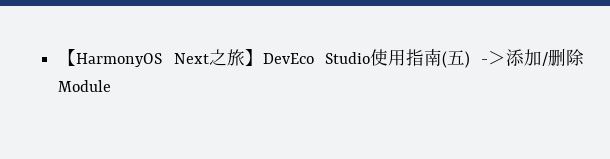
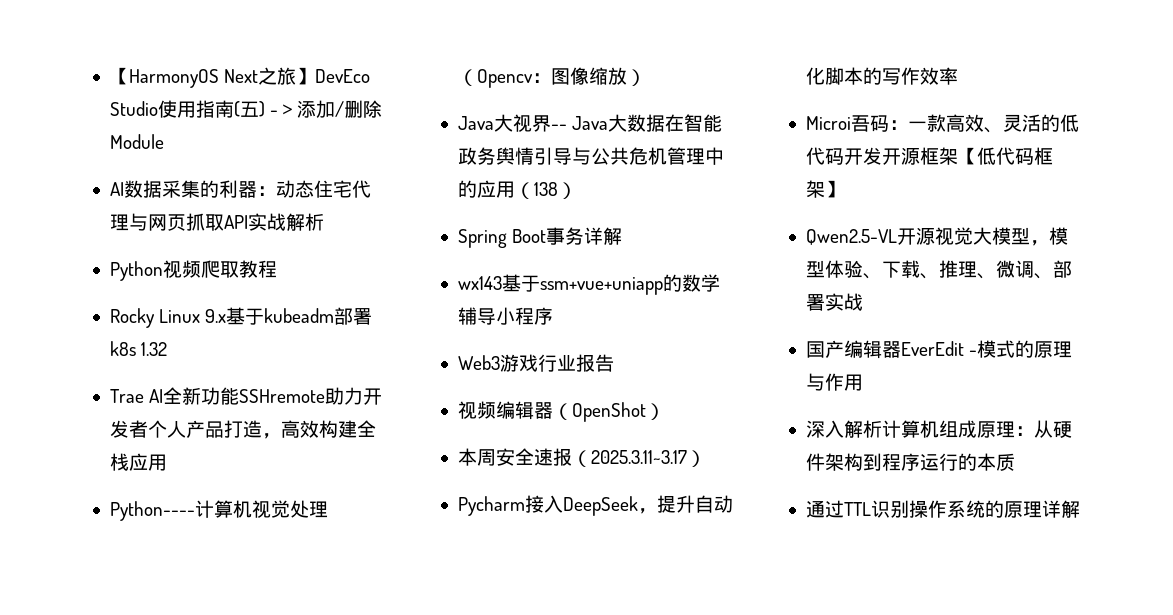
+ AI数据采集的利器：动态住宅代理与网页抓取API实战解析
+ Python视频爬取教程
+ Rocky Linux 9.x基于kubeadm部署k8s 1.32
+ Trae AI全新功能SSHremote助力开发者个人产品打造，高效构建全栈应用
+ Python----计算机视觉处理（Opencv：图像缩放）
+ Java大视界-- Java大数据在智能政务舆情引导与公共危机管理中的应用（138）
+ Spring Boot事务详解
+ wx143基于ssm+vue+uniapp的数学辅导小程序
+ Web3游戏行业报告
+ 视频编辑器（OpenShot）
+ 本周安全速报（2025.3.11~3.17）
+ Pycharm接入DeepSeek，提升自动化脚本的写作效率
+ Microi吾码：一款高效、灵活的低代码开发开源框架【低代码框架】
+ Qwen2.5-VL开源视觉大模型，模型体验、下载、推理、微调、部署实战
+ 国产编辑器EverEdit -模式的原理与作用
+ 深入解析计算机组成原理：从硬件架构到程序运行的本质
+ 通过TTL识别操作系统的原理详解

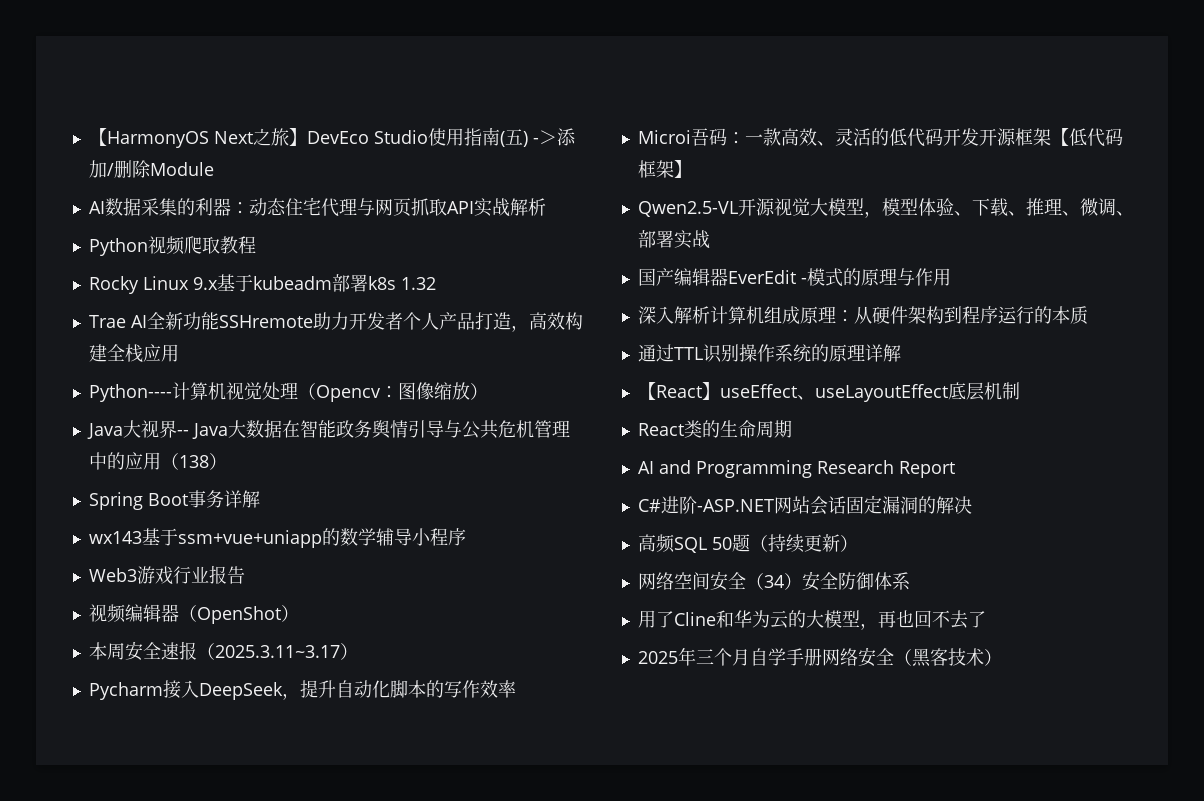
+ 【React】useEffect、useLayoutEffect底层机制
+ React类的生命周期
+ AI and Programming Research Report
+ C#进阶-ASP.NET网站会话固定漏洞的解决
+ 高频SQL 50题（持续更新）
+ 网络空间安全（34）安全防御体系
+ 用了Cline和华为云的大模型，再也回不去了
+ 2025年三个月自学手册网络安全（黑客技术）

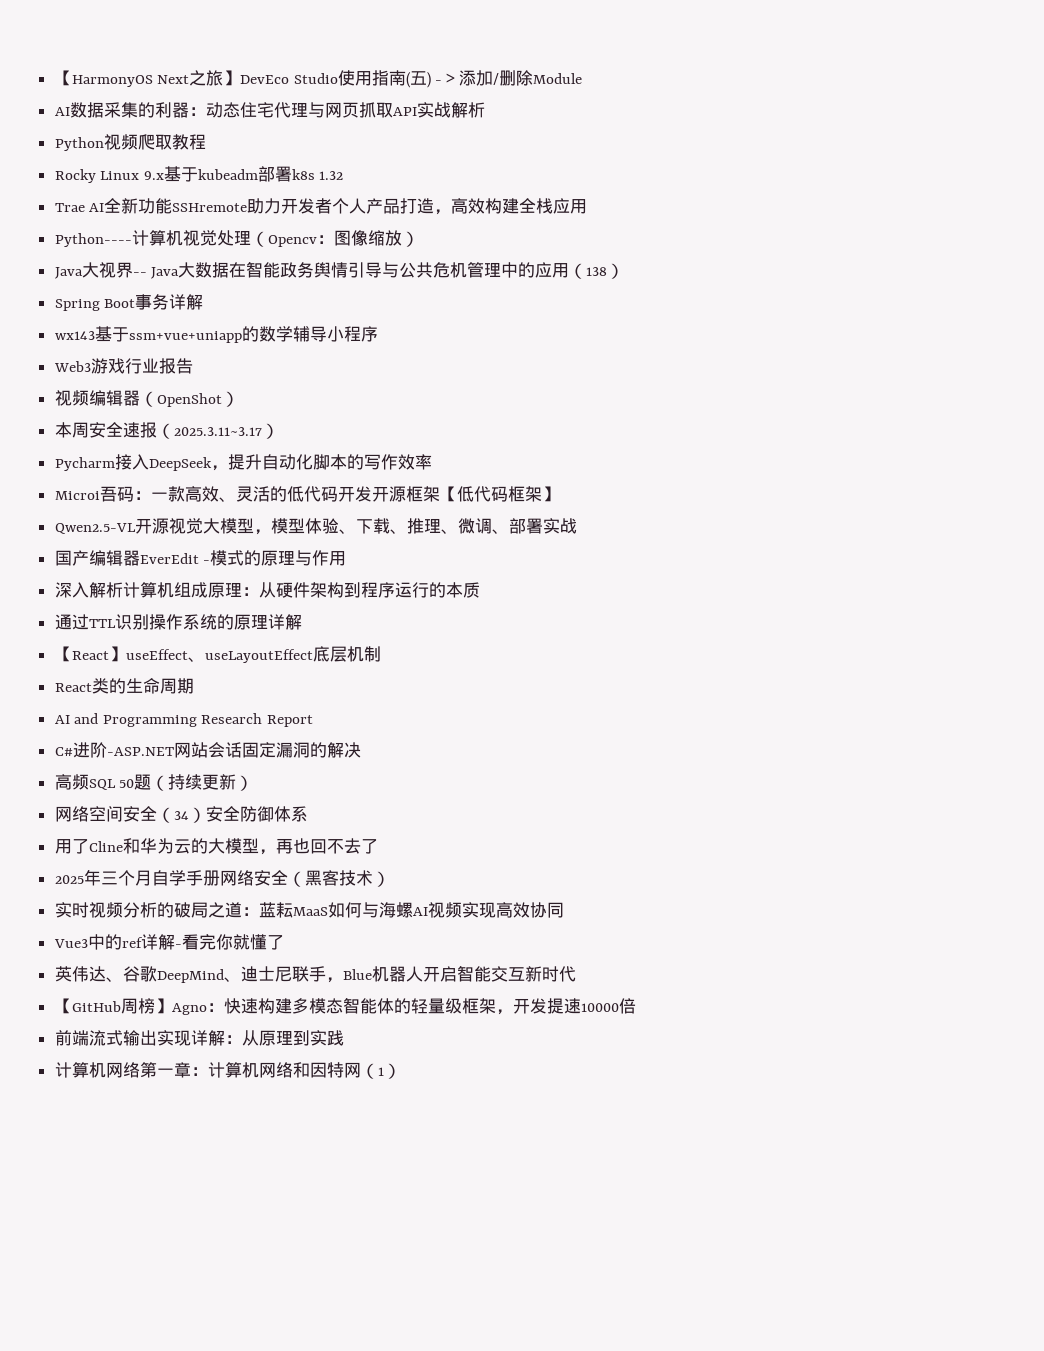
+ 实时视频分析的破局之道：蓝耘MaaS如何与海螺AI视频实现高效协同
+ Vue3中的ref详解-看完你就懂了
+ 英伟达、谷歌DeepMind、迪士尼联手，Blue机器人开启智能交互新时代
+ 【GitHub周榜】Agno：快速构建多模态智能体的轻量级框架，开发提速10000倍
+ 前端流式输出实现详解：从原理到实践
+ 计算机网络第一章：计算机网络和因特网（1）

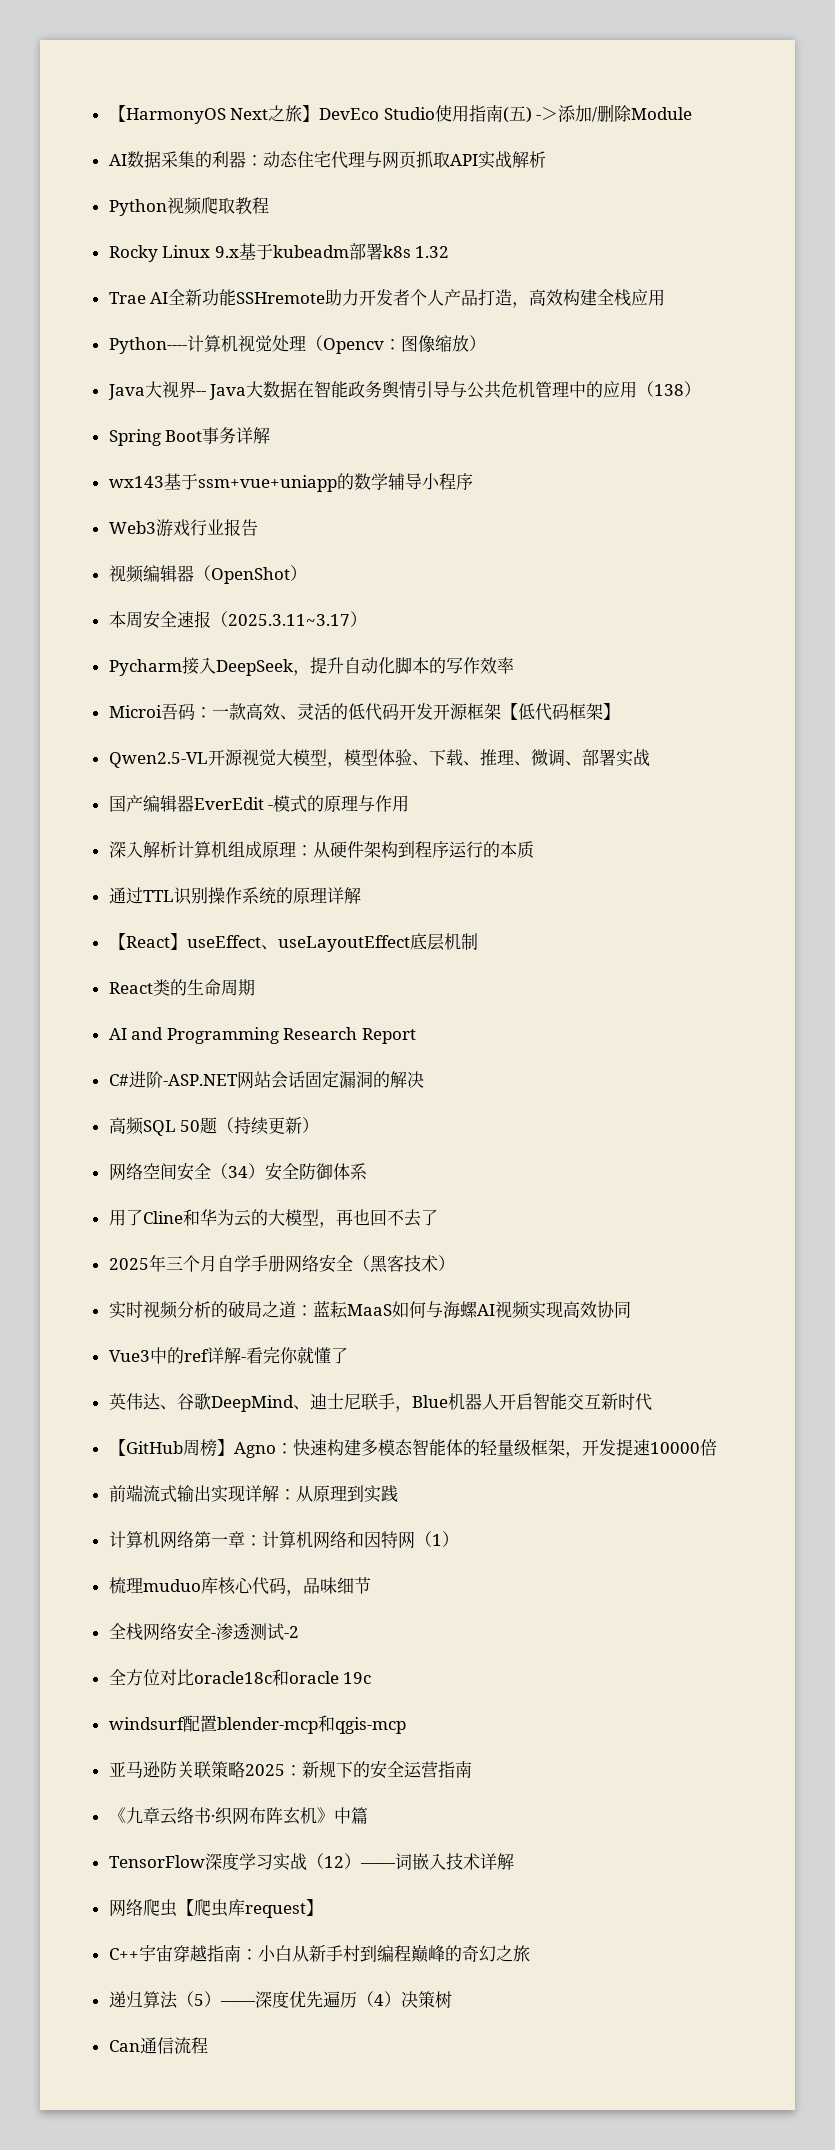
+ 梳理muduo库核心代码，品味细节
+ 全栈网络安全-渗透测试-2
+ 全方位对比oracle18c和oracle 19c
+ windsurf配置blender-mcp和qgis-mcp
+ 亚马逊防关联策略2025：新规下的安全运营指南
+ 《九章云络书·织网布阵玄机》中篇
+ TensorFlow深度学习实战（12）——词嵌入技术详解
+ 网络爬虫【爬虫库request】
+ C++宇宙穿越指南：小白从新手村到编程巅峰的奇幻之旅
+ 递归算法（5）——深度优先遍历（4）决策树
+ Can通信流程

